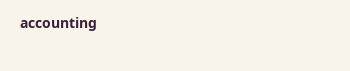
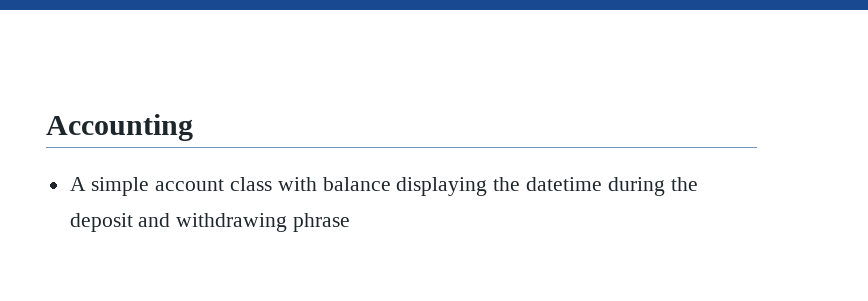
- accounting
+ Accounting
+ A simple account class with balance displaying the datetime during the deposit and withdrawing phrase

